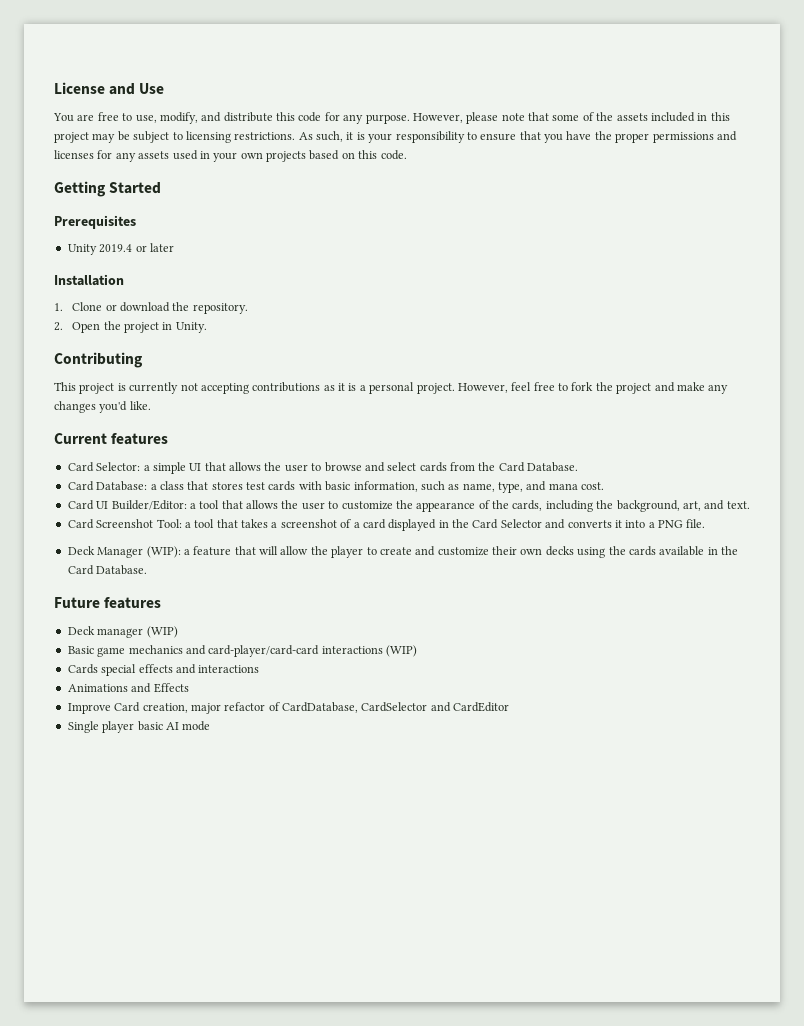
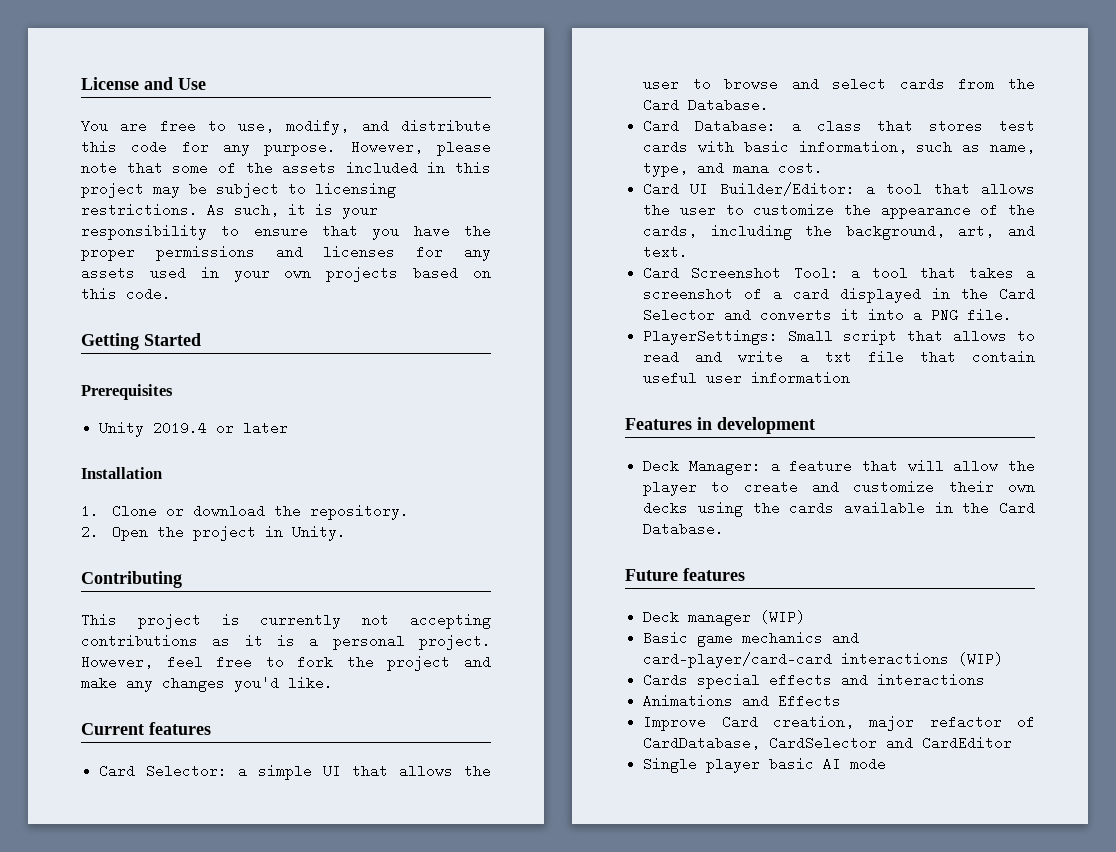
- Deck Manager (WIP): a feature that will allow the player to create and customize their own decks using the cards available in the Card Database.
+ PlayerSettings: Small script that allows to read and write a txt file that contain useful user information
+ Features in development
+ Deck Manager: a feature that will allow the player to create and customize their own decks using the cards available in the Card Database.

